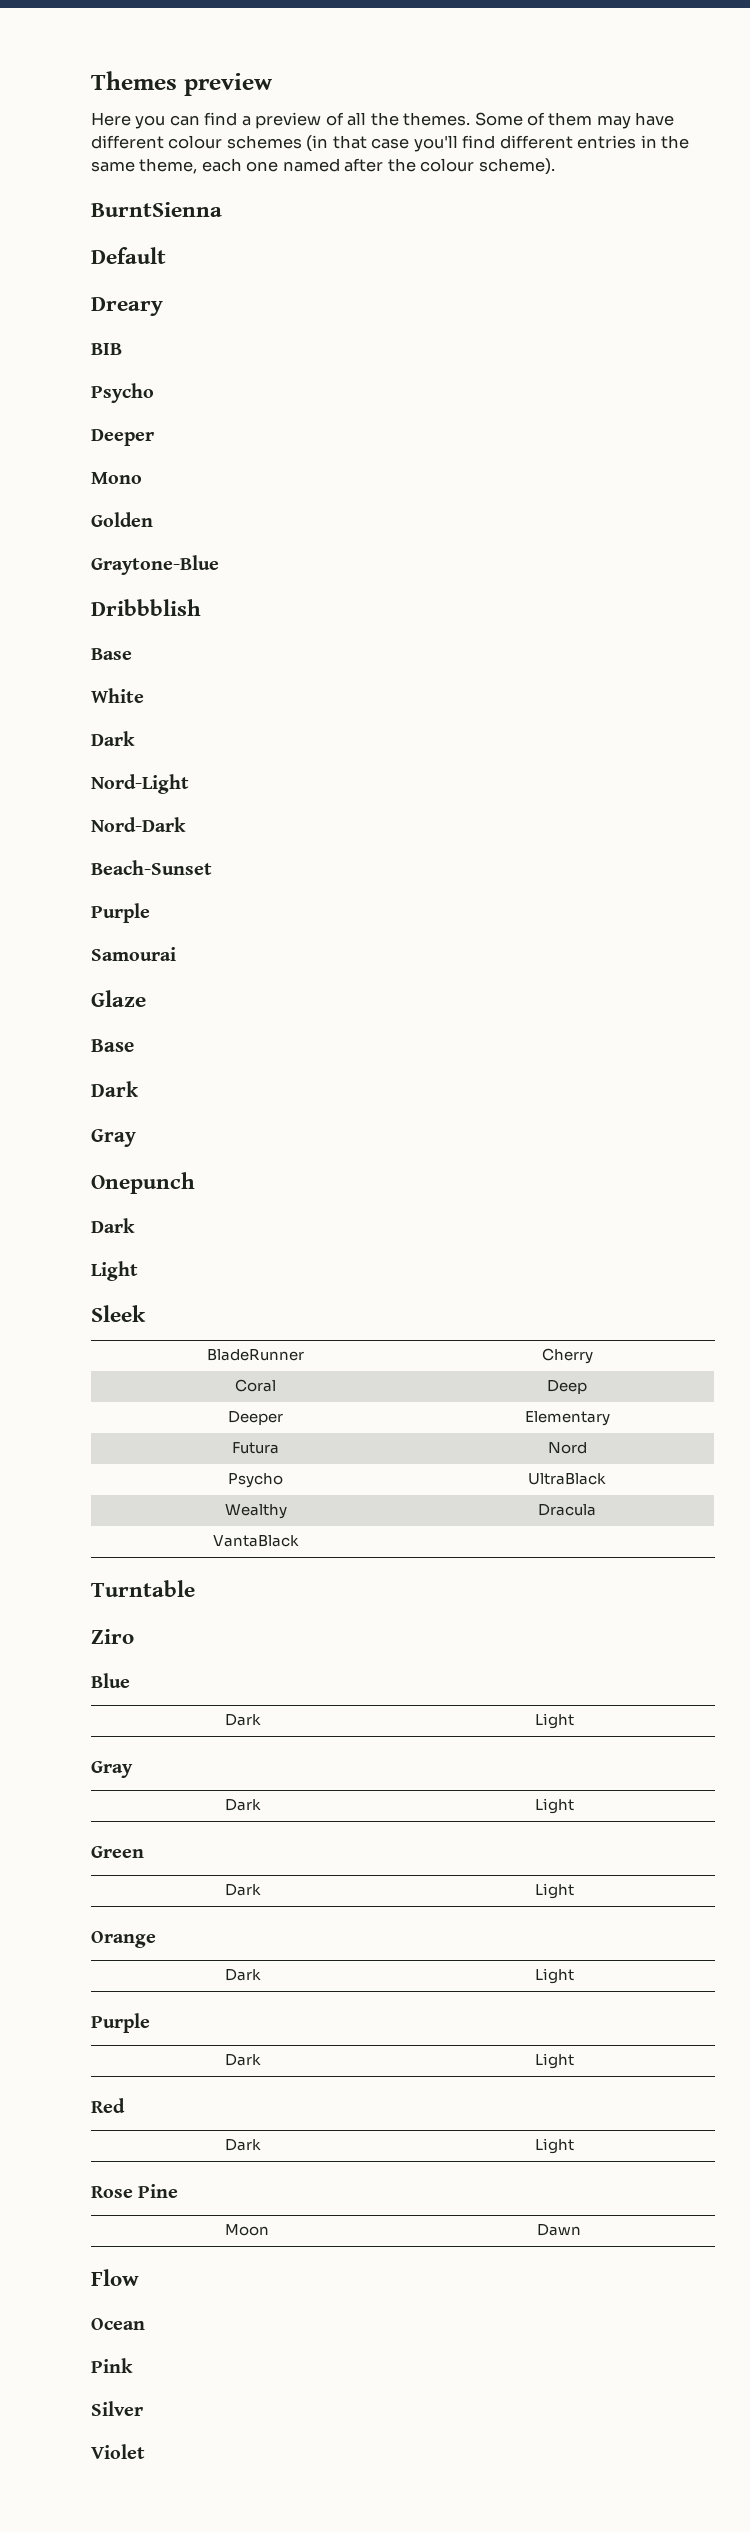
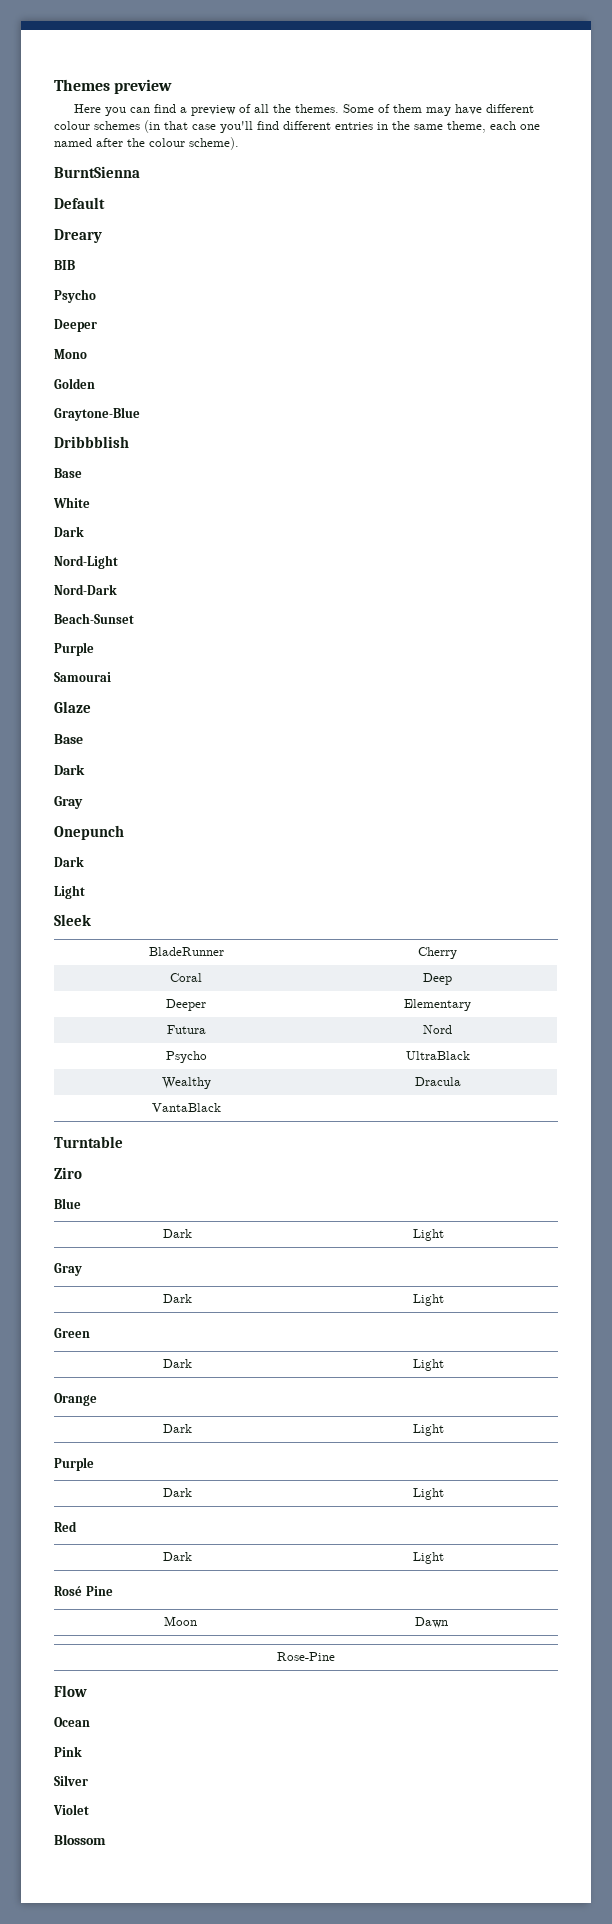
- Rose Pine
+ Rosé Pine
+ Rose-Pine
+ Blossom

